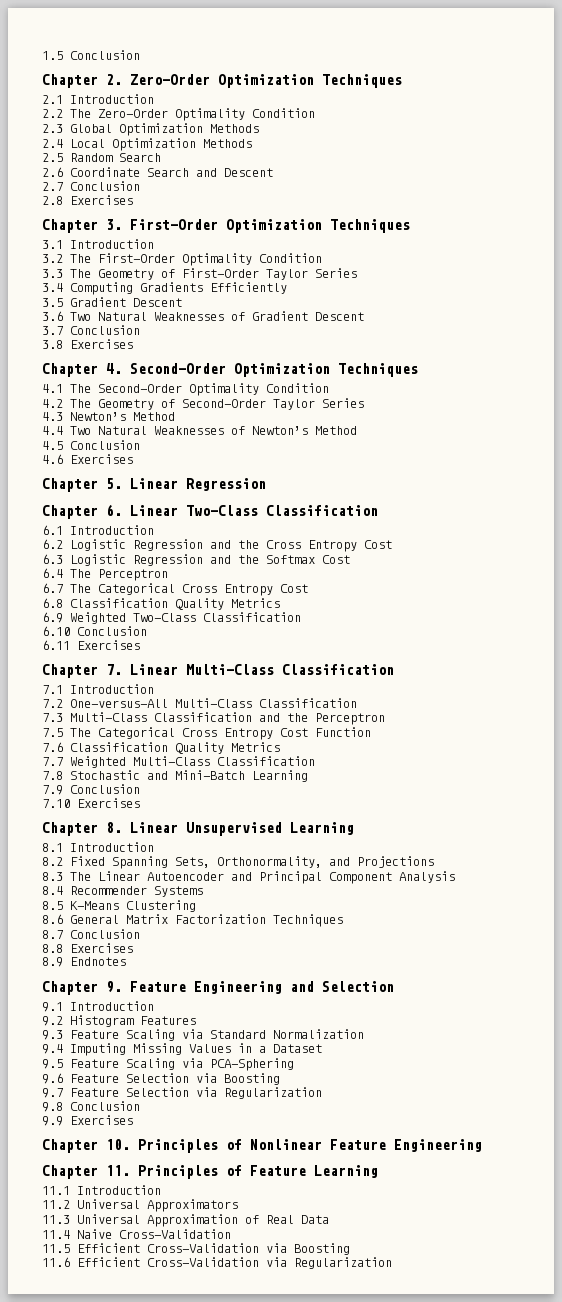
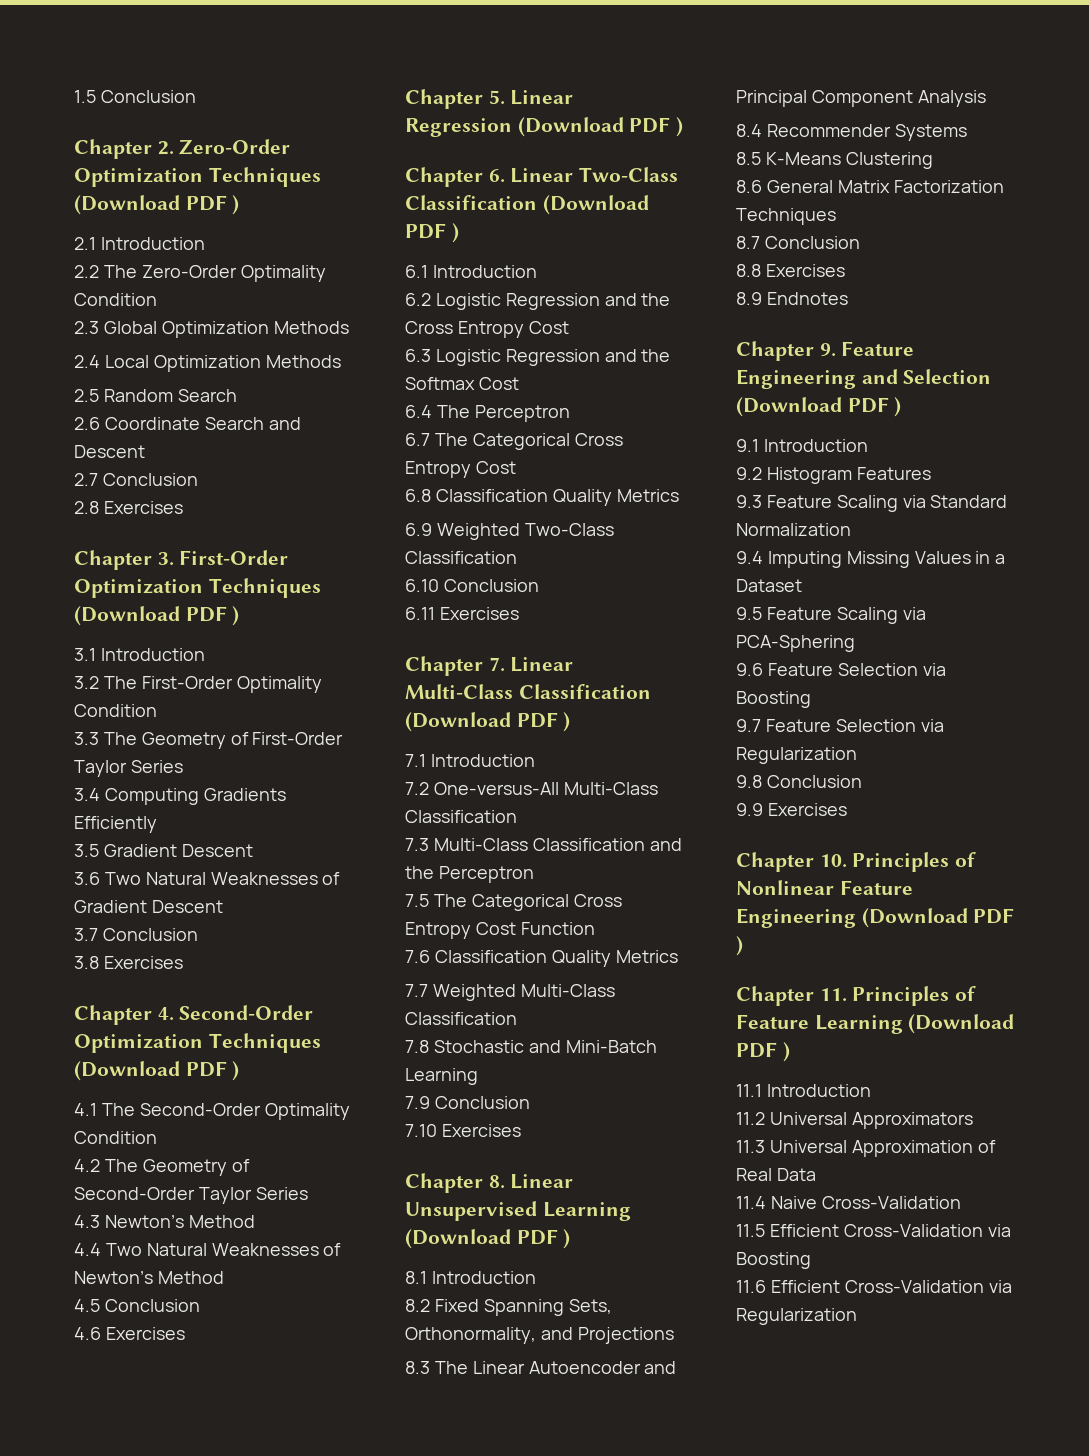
- Chapter 2. Zero-Order Optimization Techniques
+ Chapter 2. Zero-Order Optimization Techniques (Download PDF )
- Chapter 3. First-Order Optimization Techniques
+ Chapter 3. First-Order Optimization Techniques (Download PDF )
- Chapter 4. Second-Order Optimization Techniques
+ Chapter 4. Second-Order Optimization Techniques (Download PDF )
- Chapter 5. Linear Regression
+ Chapter 5. Linear Regression (Download PDF )
- Chapter 6. Linear Two-Class Classification
+ Chapter 6. Linear Two-Class Classification (Download PDF )
- Chapter 7. Linear Multi-Class Classification
+ Chapter 7. Linear Multi-Class Classification (Download PDF )
- Chapter 8. Linear Unsupervised Learning
+ Chapter 8. Linear Unsupervised Learning (Download PDF )
- Chapter 9. Feature Engineering and Selection
+ Chapter 9. Feature Engineering and Selection (Download PDF )
- Chapter 10. Principles of Nonlinear Feature Engineering
+ Chapter 10. Principles of Nonlinear Feature Engineering (Download PDF )
- Chapter 11. Principles of Feature Learning
+ Chapter 11. Principles of Feature Learning (Download PDF )

